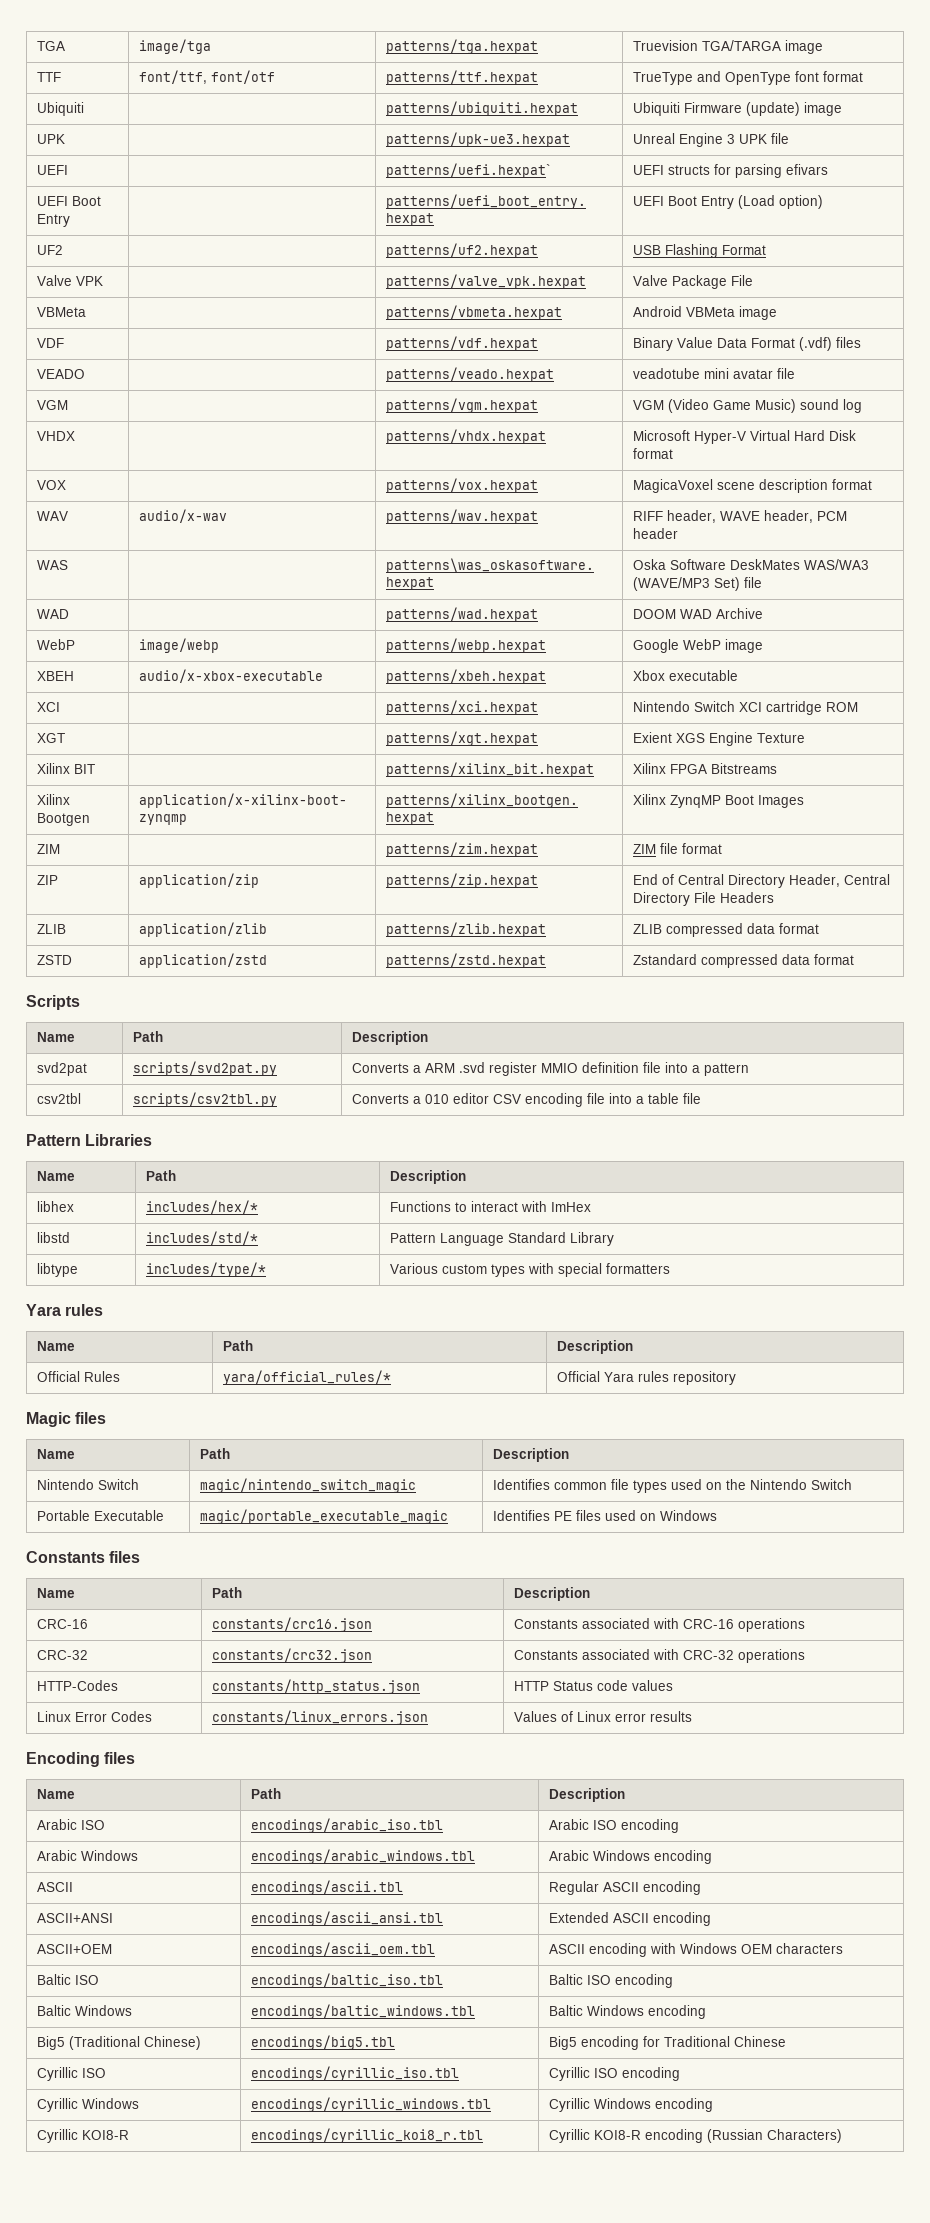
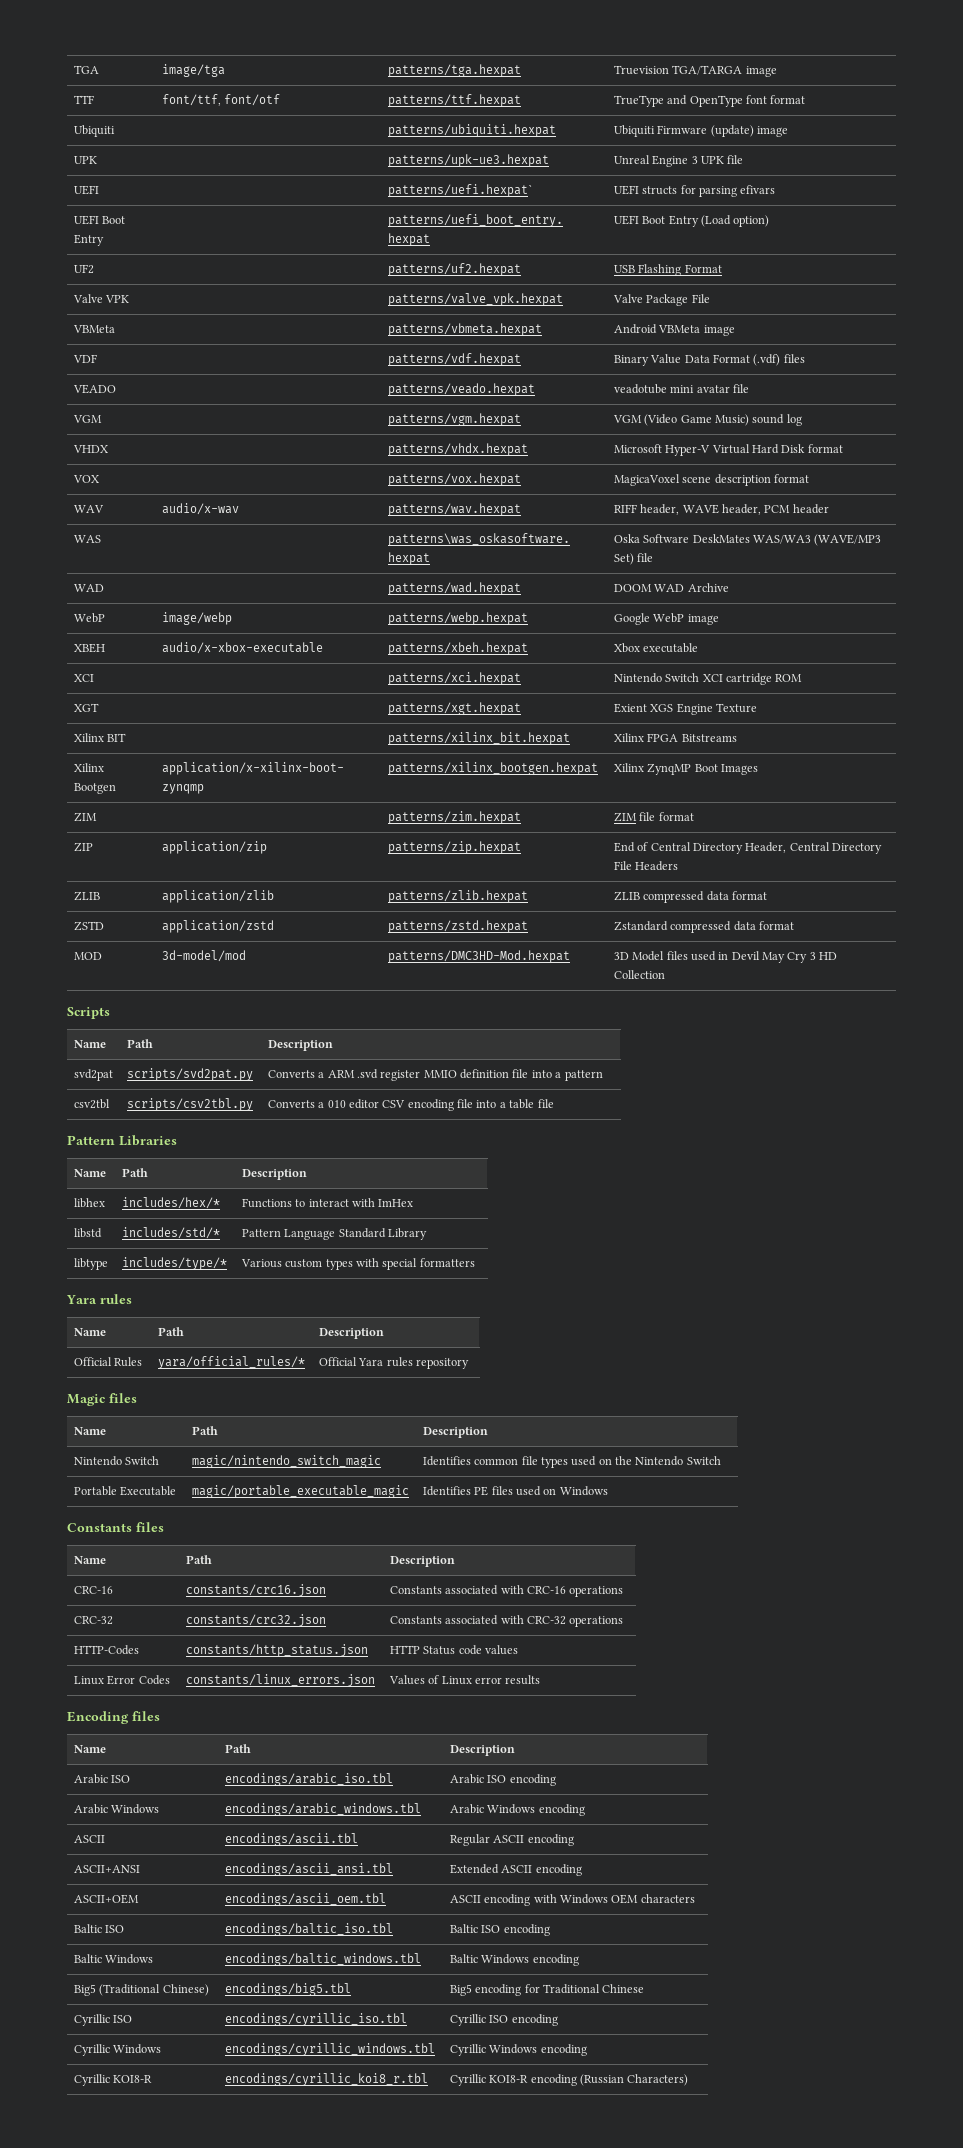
+ MOD | 3d-model/mod | patterns/DMC3HD-Mod.hexpat | 3D Model files used in Devil May Cry 3 HD Collection

